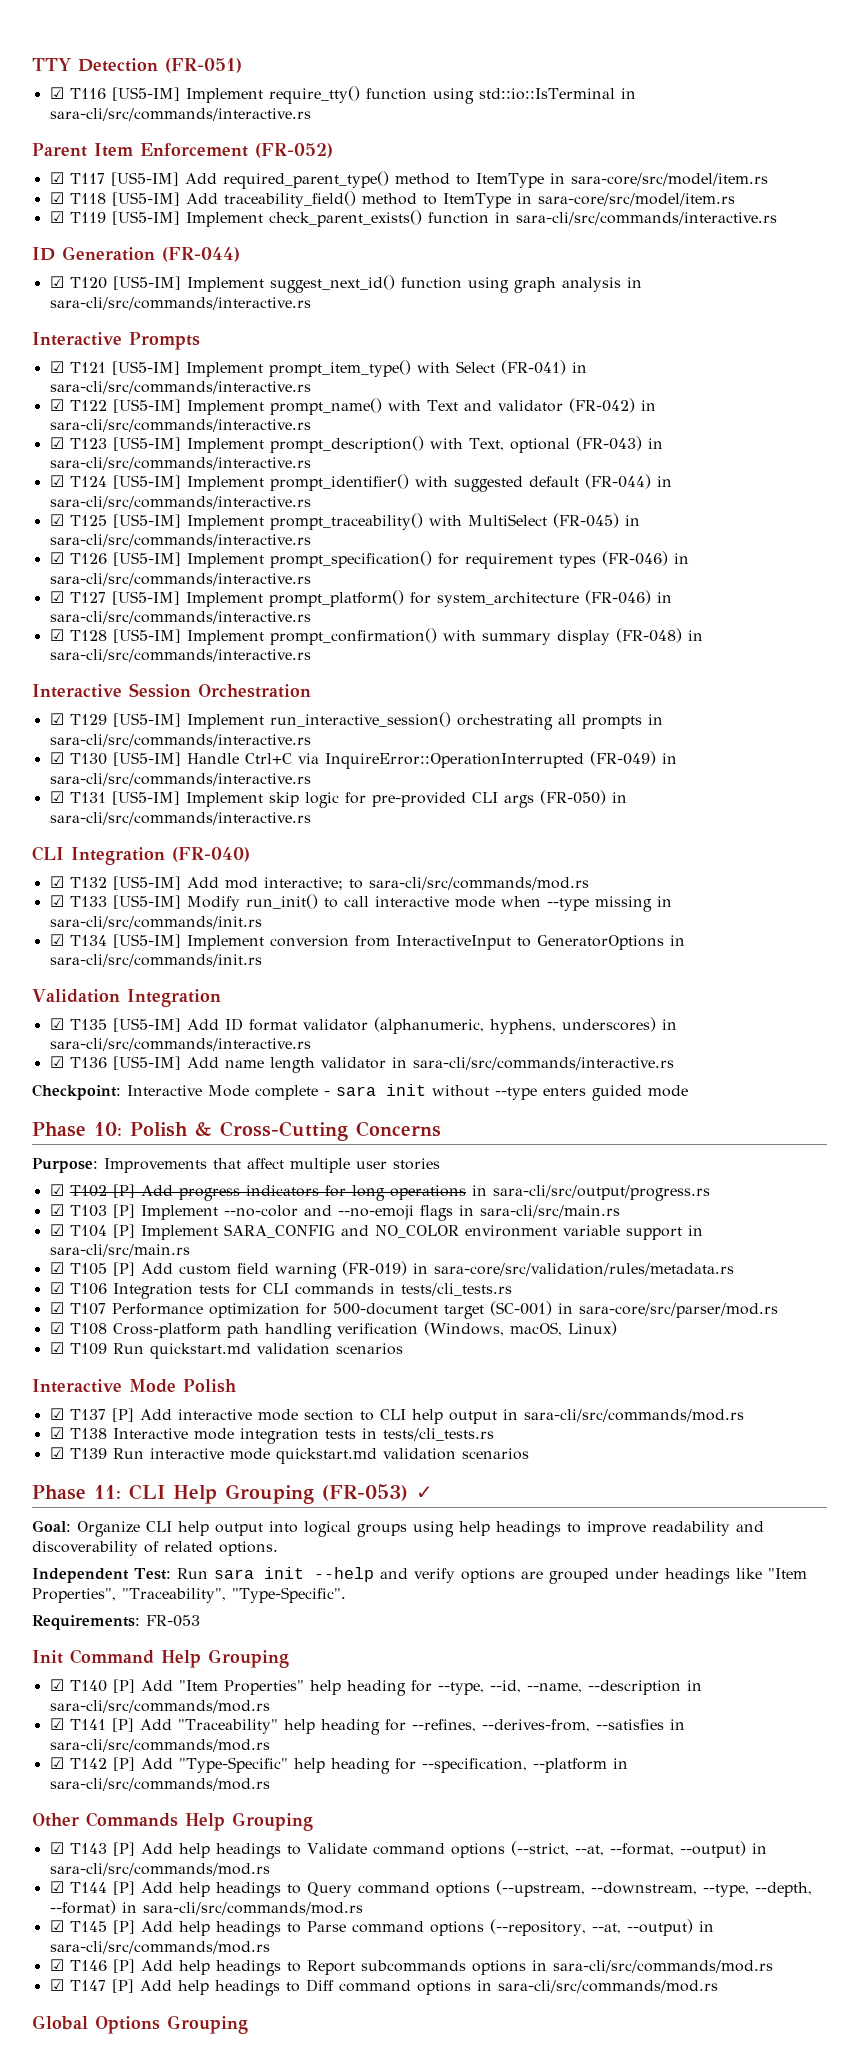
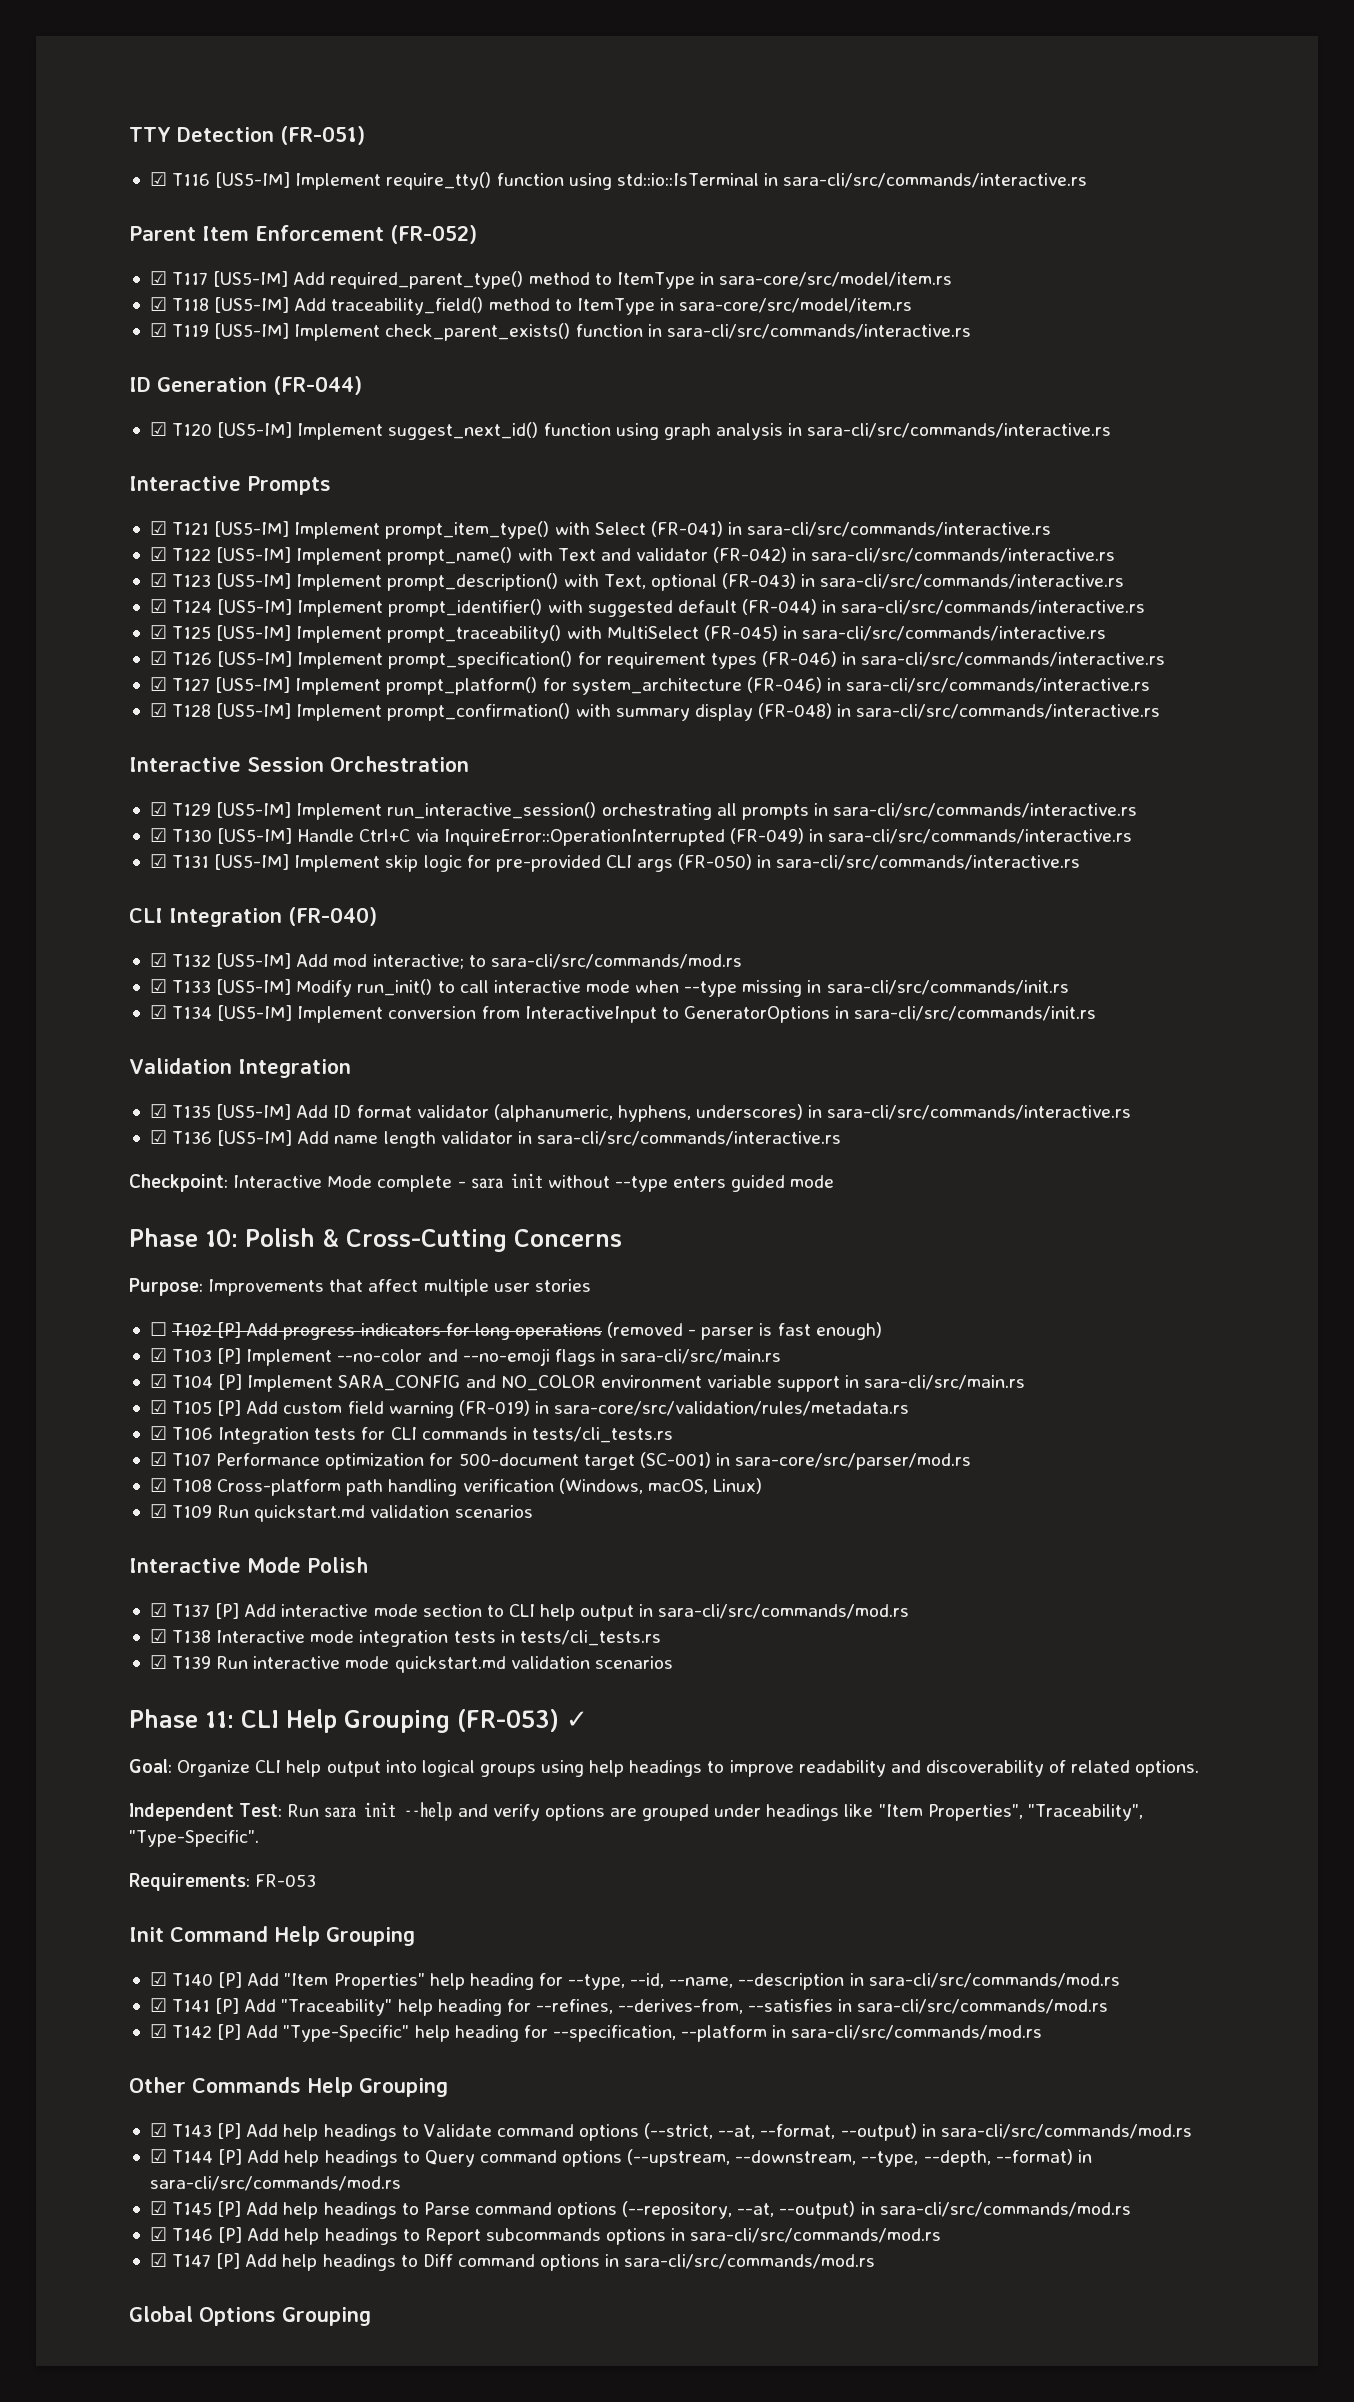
- ☑ T102 [P] Add progress indicators for long operations in sara-cli/src/output/progress.rs
+ ☐ T102 [P] Add progress indicators for long operations (removed - parser is fast enough)

